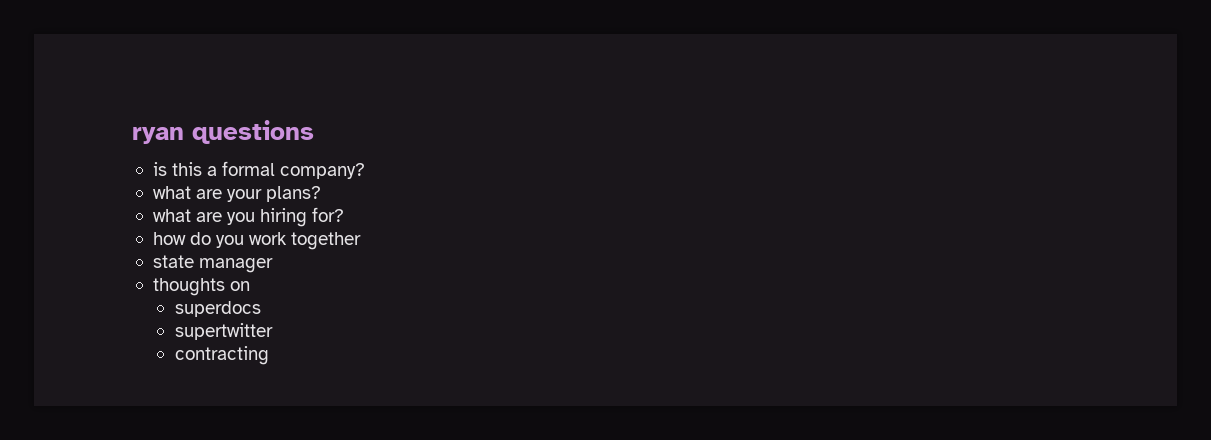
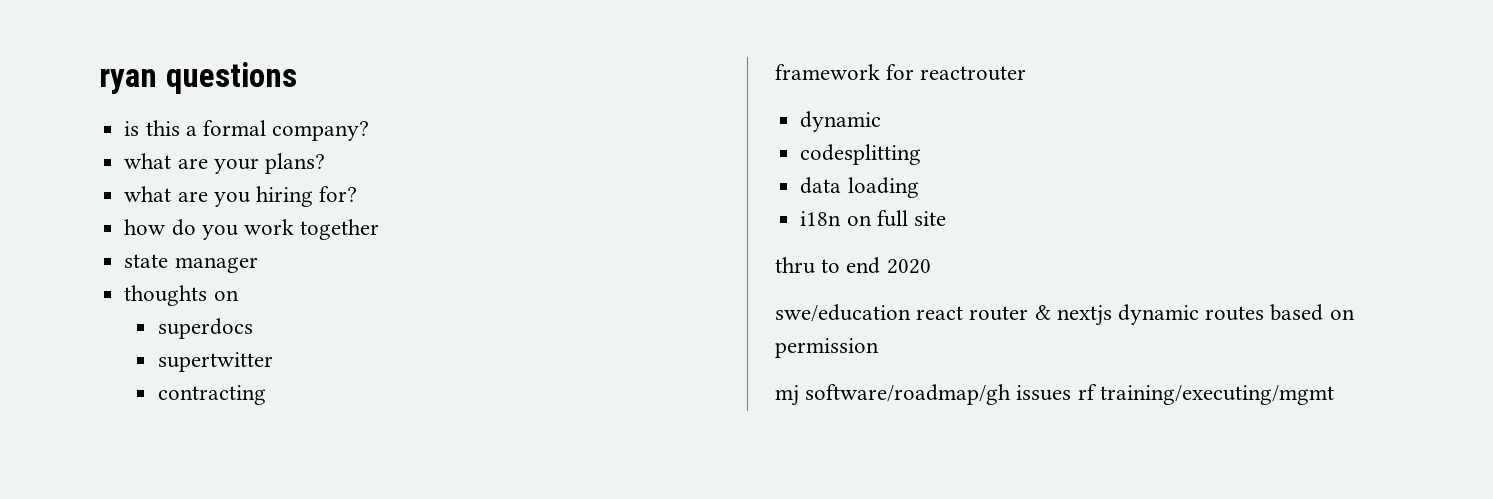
+ framework for reactrouter
+ dynamic
+ codesplitting
+ data loading
+ i18n on full site
+ thru to end 2020
+ swe/education react router & nextjs dynamic routes based on permission
+ mj software/roadmap/gh issues rf training/executing/mgmt

